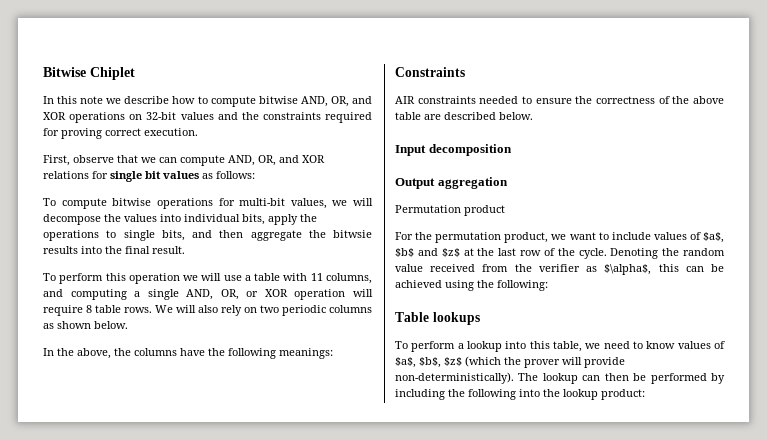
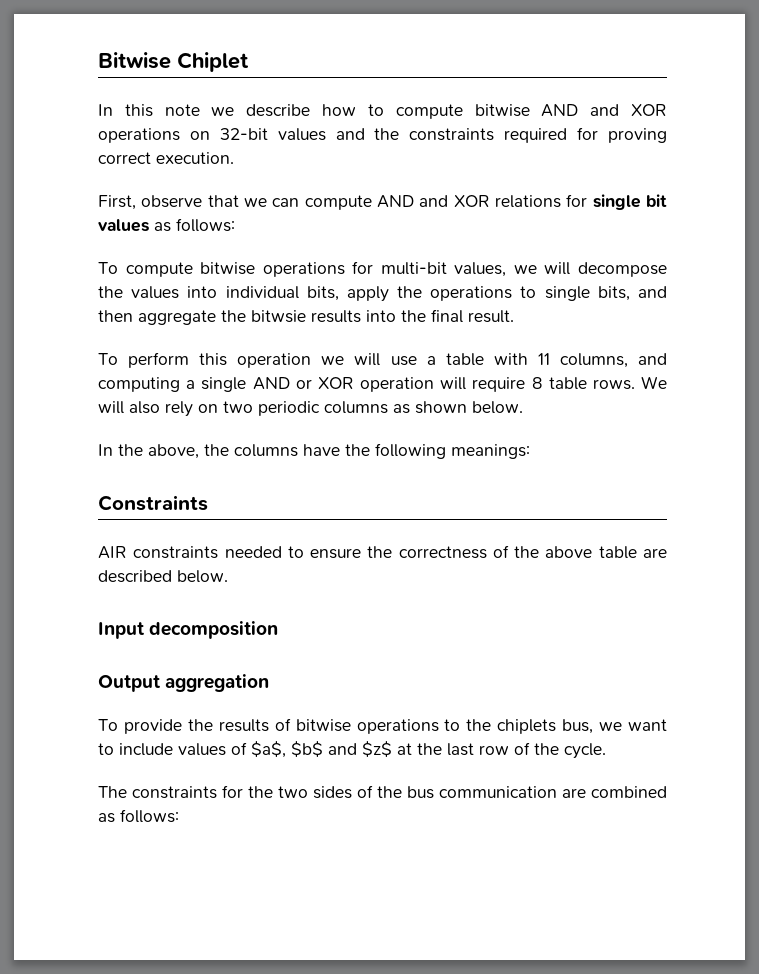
- In this note we describe how to compute bitwise AND, OR, and XOR operations on 32-bit values and the constraints required for proving correct execution.
+ In this note we describe how to compute bitwise AND and XOR operations on 32-bit values and the constraints required for proving correct execution.
- First, observe that we can compute AND, OR, and XOR relations for single bit values as follows:
+ First, observe that we can compute AND and XOR relations for single bit values as follows:
- To perform this operation we will use a table with 11 columns, and computing a single AND, OR, or XOR operation will require 8 table rows.
+ To perform this operation we will use a table with 11 columns, and computing a single AND or XOR operation will require 8 table rows.
- Permutation product
- For the permutation product, we want to include values of $a$, $b$ and $z$ at the last row of the cycle. Denoting the random value received from the verifier as $\alpha$, this can be achieved using the following:
- Table lookups
- To perform a lookup into this table, we need to know values of $a$, $b$, $z$ (which the prover will provide non-deterministically). The lookup can then be performed by including the following into the lookup product:
+ To provide the results of bitwise operations to the chiplets bus, we want to include values of $a$, $b$ and $z$ at the last row of the cycle.
+ The constraints for the two sides of the bus communication are combined as follows:

